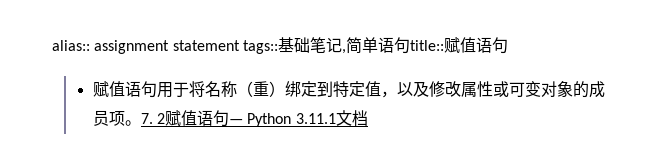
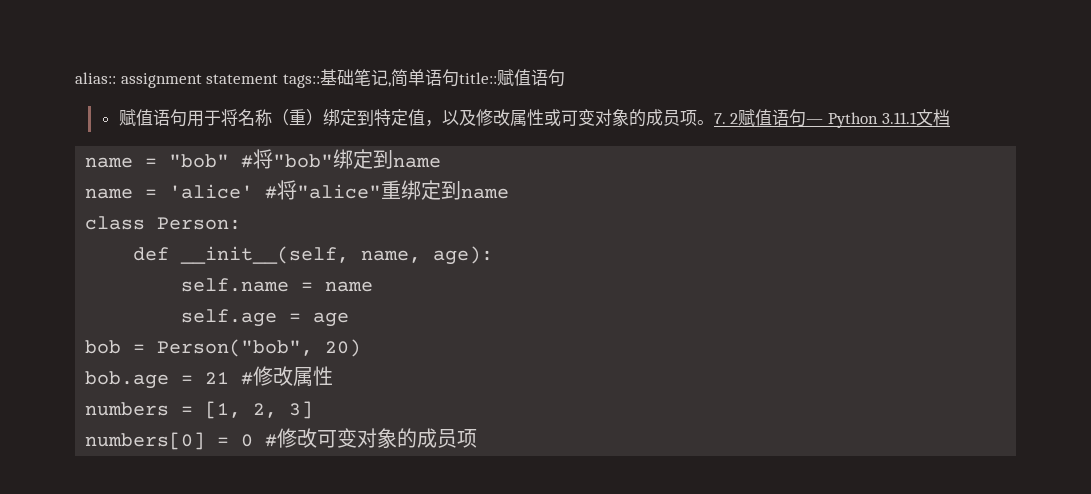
+ name = "bob" #将"bob"绑定到name
+ name = 'alice' #将"alice"重绑定到name
+ class Person:
+ def __init__(self, name, age):
+ self.name = name
+ self.age = age
+ bob = Person("bob", 20)
+ bob.age = 21 #修改属性
+ numbers = [1, 2, 3]
+ numbers[0] = 0 #修改可变对象的成员项

